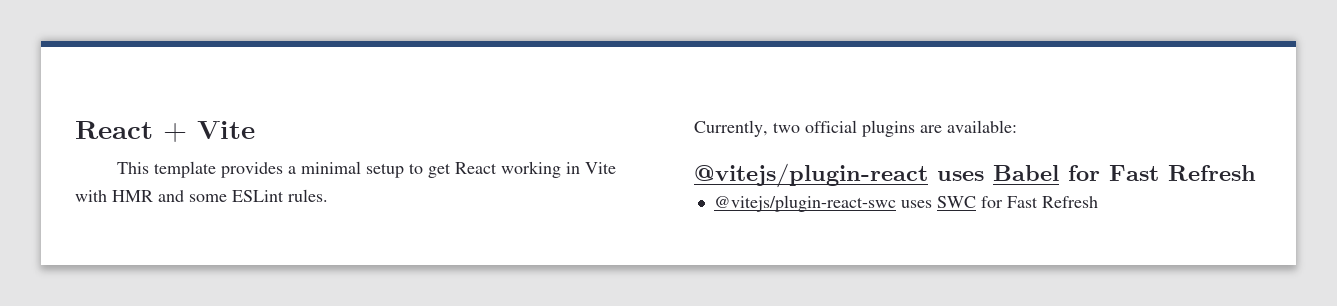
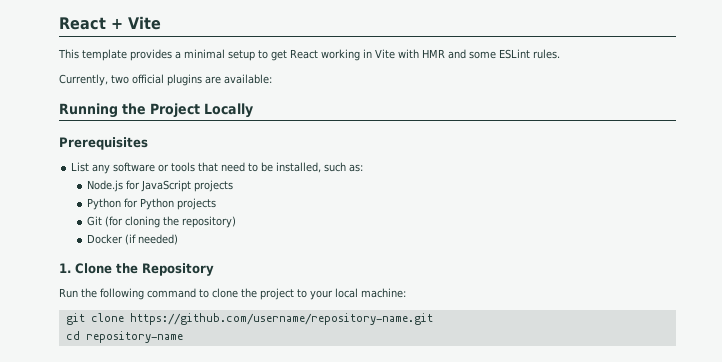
- @vitejs/plugin-react uses Babel for Fast Refresh
- @vitejs/plugin-react-swc uses SWC for Fast Refresh
+ Running the Project Locally
+ Prerequisites
+ List any software or tools that need to be installed, such as:
+ Node.js for JavaScript projects
+ Python for Python projects
+ Git (for cloning the repository)
+ Docker (if needed)
+ 1. Clone the Repository
+ Run the following command to clone the project to your local machine:
+ git clone https://github.com/username/repository-name.git
+ cd repository-name

